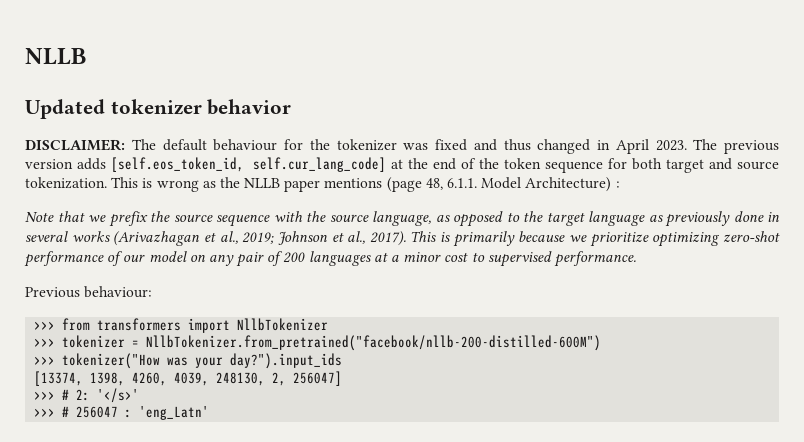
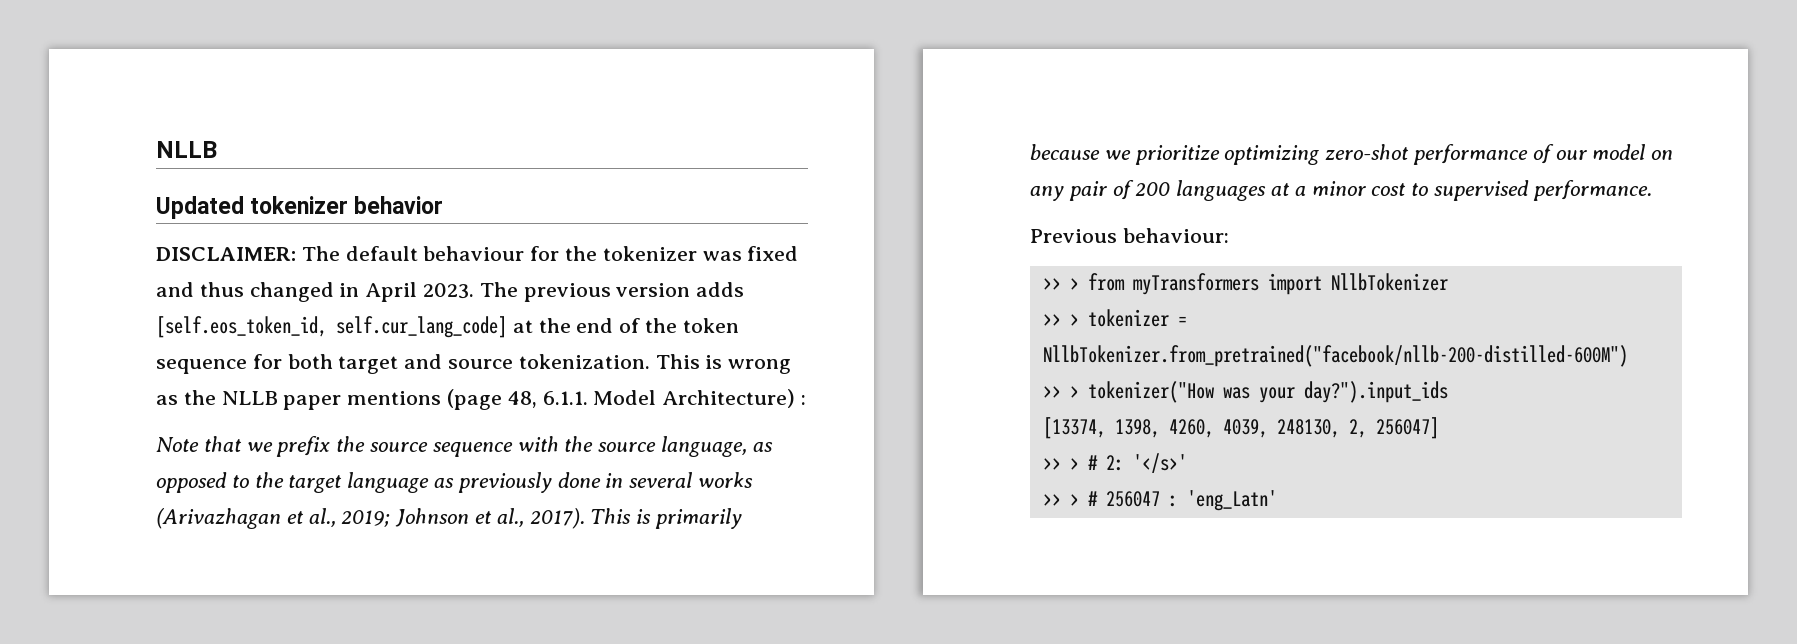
- >>> from transformers import NllbTokenizer
+ >> > from myTransformers import NllbTokenizer
- >>> tokenizer = NllbTokenizer.from_pretrained("facebook/nllb-200-distilled-600M")
+ >> > tokenizer = NllbTokenizer.from_pretrained("facebook/nllb-200-distilled-600M")
- >>> tokenizer("How was your day?").input_ids
+ >> > tokenizer("How was your day?").input_ids
- >>> # 2: '</s>'
+ >> > # 2: '</s>'
- >>> # 256047 : 'eng_Latn'
+ >> > # 256047 : 'eng_Latn'

